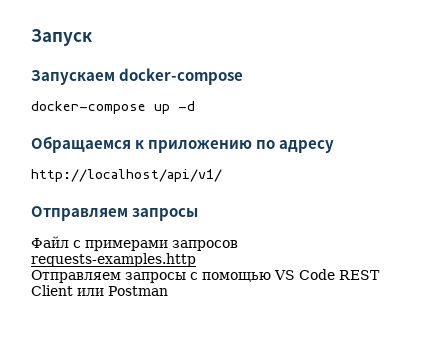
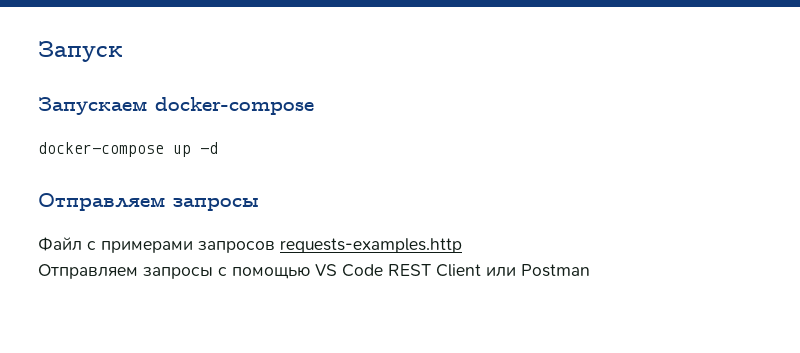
- Обращаемся к приложению по адресу
- http://localhost/api/v1/

